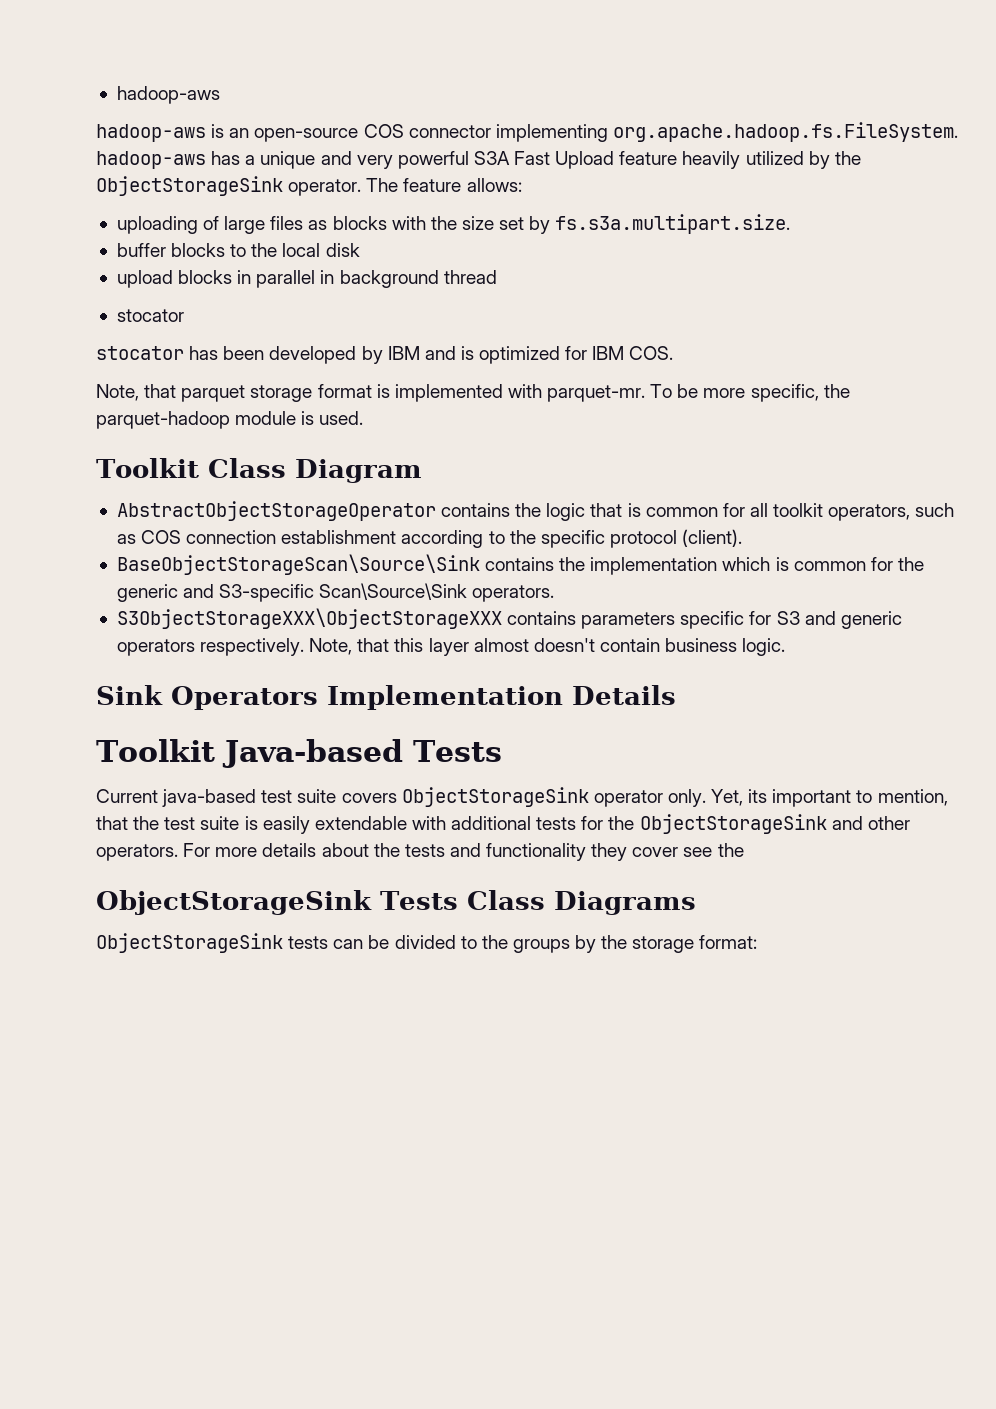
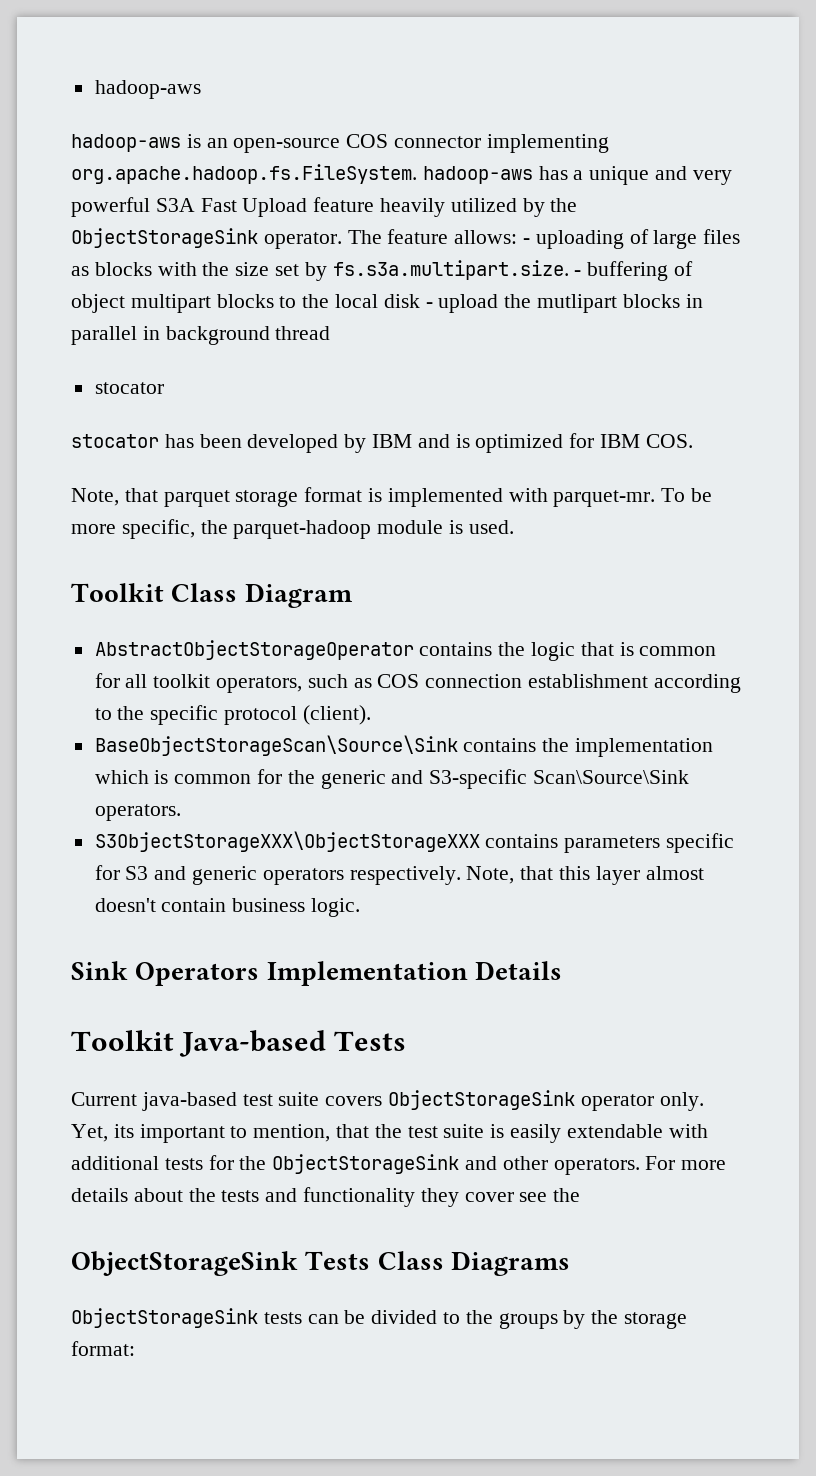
- The feature allows:
- uploading of large files as blocks with the size set by fs.s3a.multipart.size.
- buffer blocks to the local disk
- upload blocks in parallel in background thread
+ The feature allows: - uploading of large files as blocks with the size set by fs.s3a.multipart.size. - buffering of object multipart blocks to the local disk - upload the mutlipart blocks in parallel in background thread

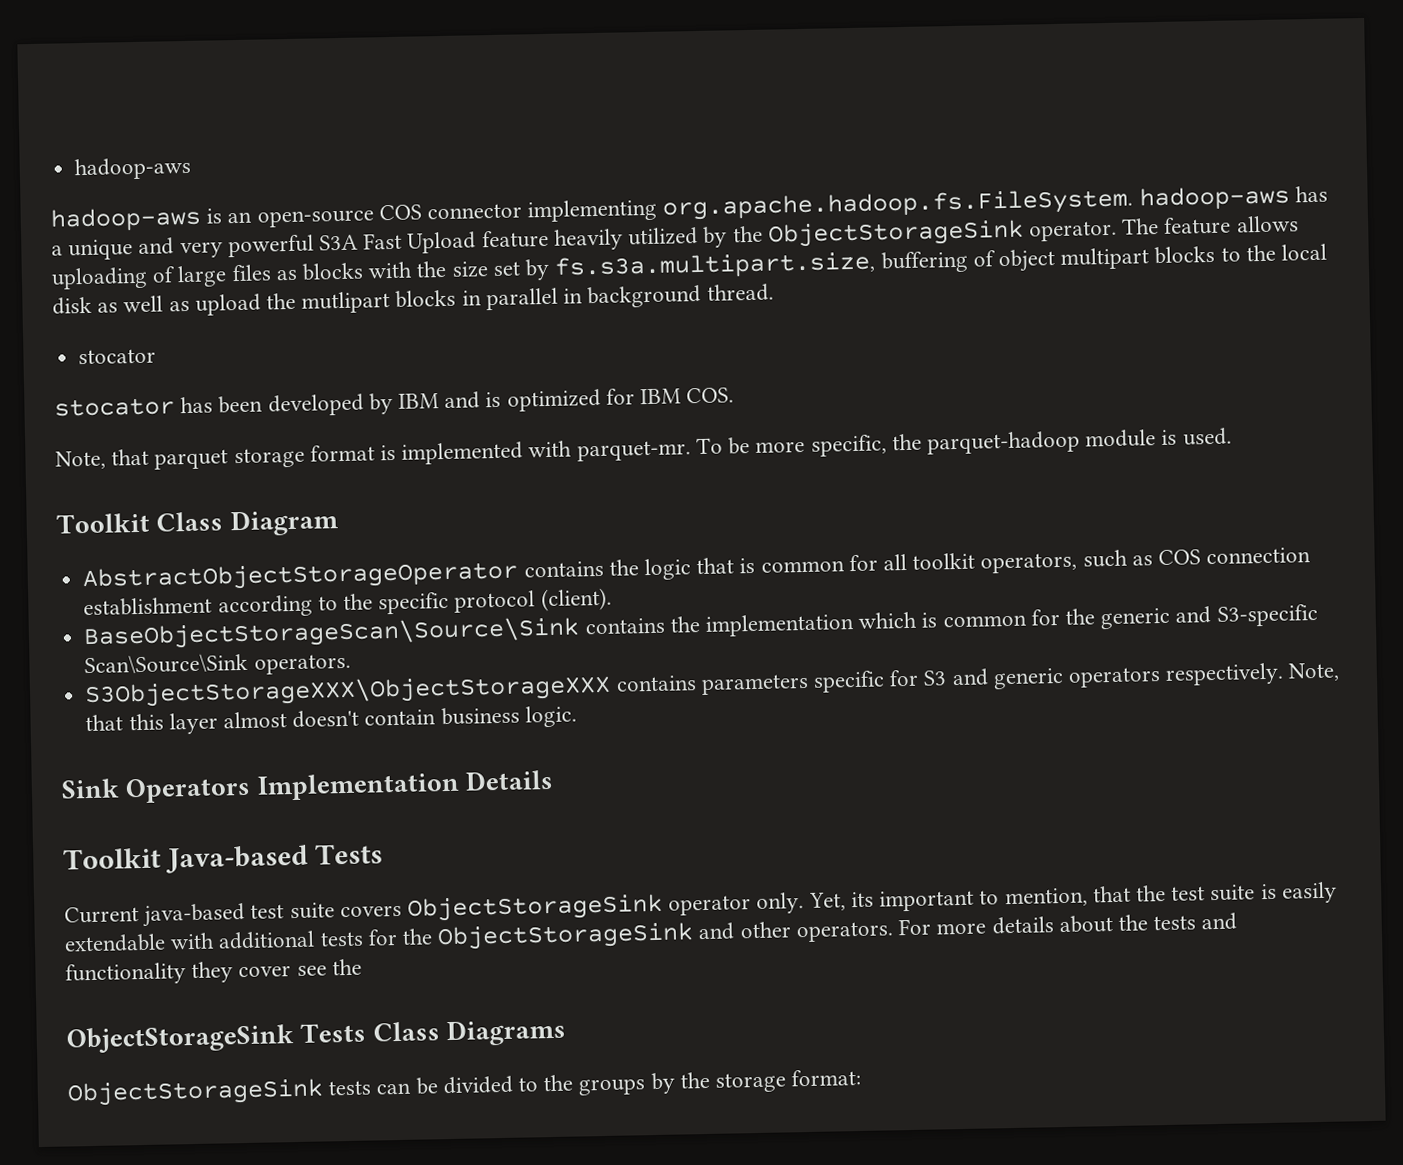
- The feature allows: - uploading of large files as blocks with the size set by fs.s3a.multipart.size. - buffering of object multipart blocks to the local disk - upload the mutlipart blocks in parallel in background thread
+ The feature allows uploading of large files as blocks with the size set by fs.s3a.multipart.size, buffering of object multipart blocks to the local disk as well as upload the mutlipart blocks in parallel in background thread.

